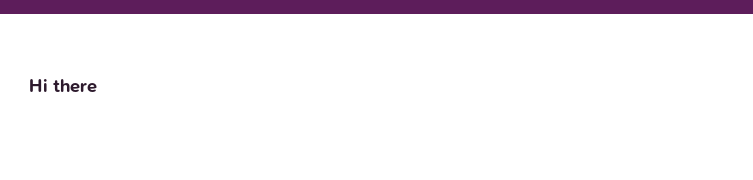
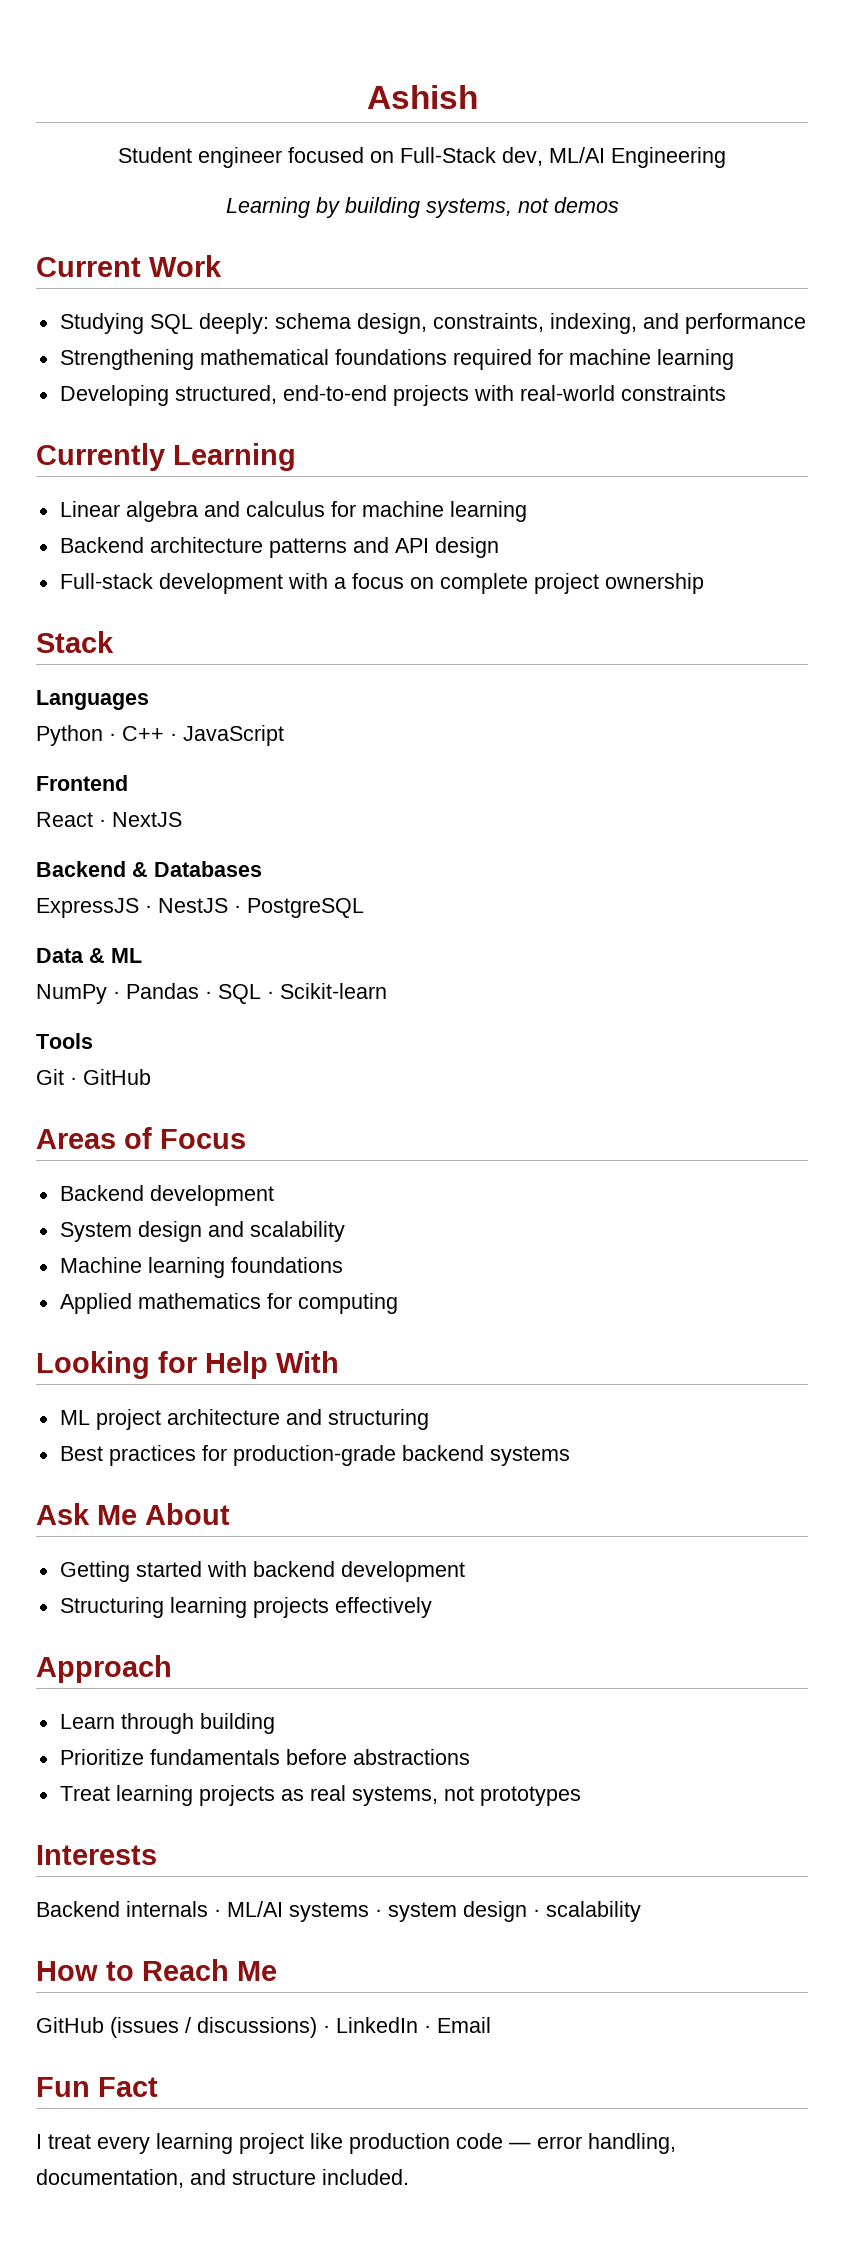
- Hi there
+ Ashish
+ Student engineer focused on Full-Stack dev, ML/AI Engineering
+ Learning by building systems, not demos
+ Current Work
+ Studying SQL deeply: schema design, constraints, indexing, and performance
+ Strengthening mathematical foundations required for machine learning
+ Developing structured, end-to-end projects with real-world constraints
+ Currently Learning
+ Linear algebra and calculus for machine learning
+ Backend architecture patterns and API design
+ Full-stack development with a focus on complete project ownership
+ Stack
+ Languages
+ Python · C++ · JavaScript
+ Frontend
+ React · NextJS
+ Backend & Databases
+ ExpressJS · NestJS · PostgreSQL
+ Data & ML
+ NumPy · Pandas · SQL · Scikit-learn
+ Tools
+ Git · GitHub
+ Areas of Focus
+ Backend development
+ System design and scalability
+ Machine learning foundations
+ Applied mathematics for computing
+ Looking for Help With
+ ML project architecture and structuring
+ Best practices for production-grade backend systems
+ Ask Me About
+ Getting started with backend development
+ Structuring learning projects effectively
+ Approach
+ Learn through building
+ Prioritize fundamentals before abstractions
+ Treat learning projects as real systems, not prototypes
+ Interests
+ Backend internals · ML/AI systems · system design · scalability
+ How to Reach Me
+ GitHub (issues / discussions) · LinkedIn · Email
+ Fun Fact
+ I treat every learning project like production code — error handling, documentation, and structure included.

